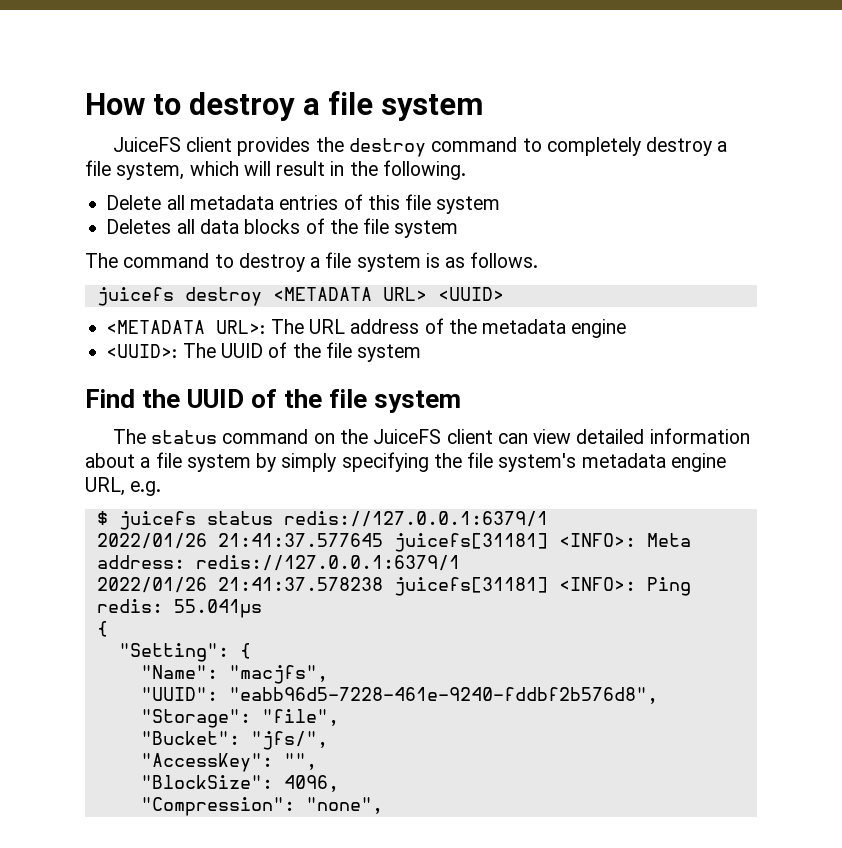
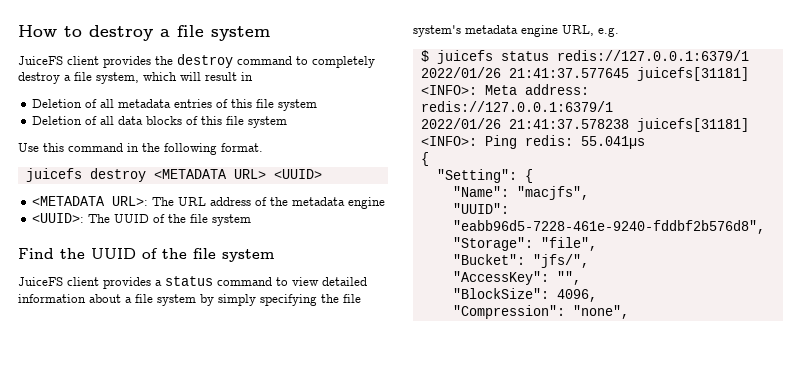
- JuiceFS client provides the destroy command to completely destroy a file system, which will result in the following.
- Delete all metadata entries of this file system
+ JuiceFS client provides the destroy command to completely destroy a file system, which will result in
+ Deletion of all metadata entries of this file system
- Deletes all data blocks of the file system
- The command to destroy a file system is as follows.
+ Deletion of all data blocks of this file system
+ Use this command in the following format.
- The status command on the JuiceFS client can view detailed information about a file system by simply specifying the file system's metadata engine URL, e.g.
+ JuiceFS client provides a status command to view detailed information about a file system by simply specifying the file system's metadata engine URL, e.g.

